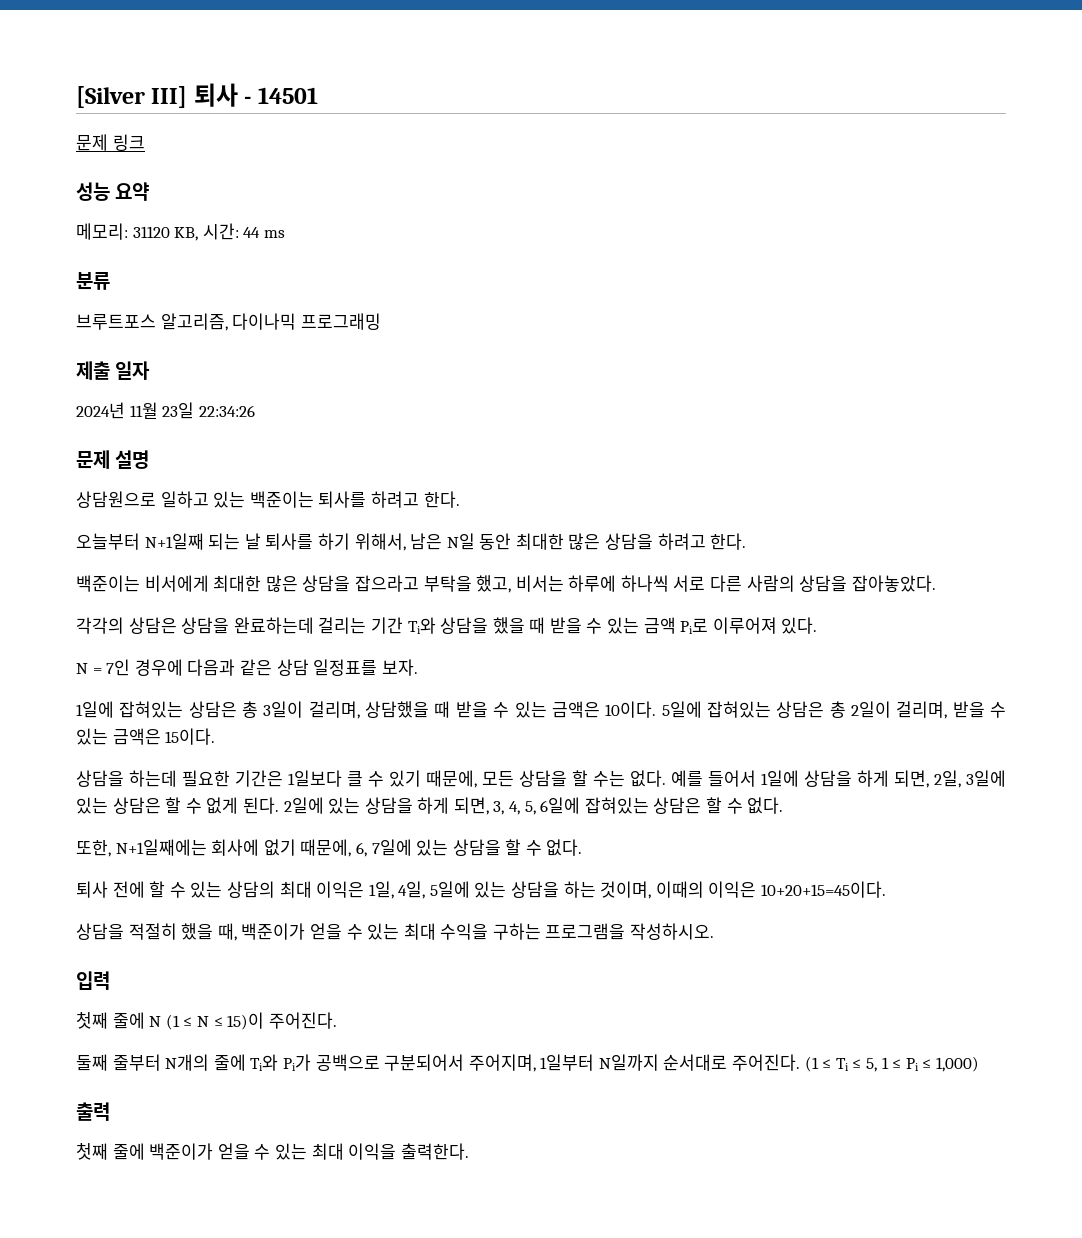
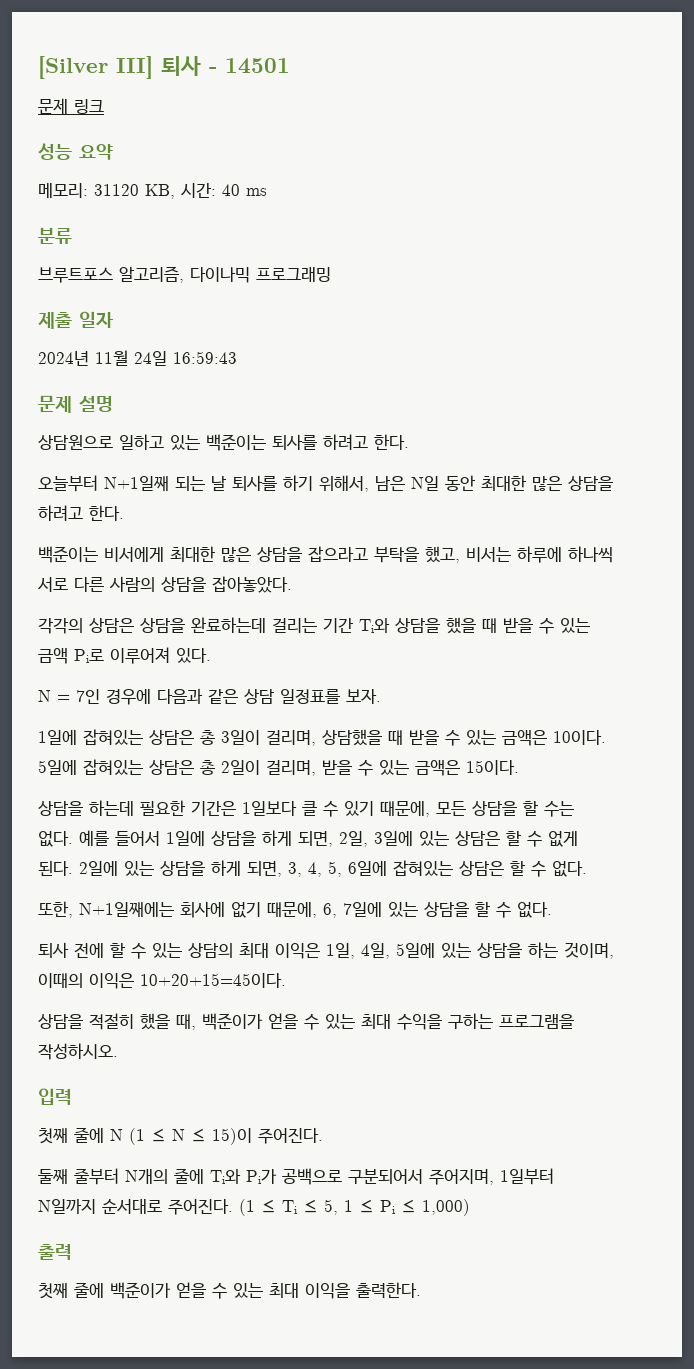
- 메모리: 31120 KB, 시간: 44 ms
+ 메모리: 31120 KB, 시간: 40 ms
- 2024년 11월 23일 22:34:26
+ 2024년 11월 24일 16:59:43

